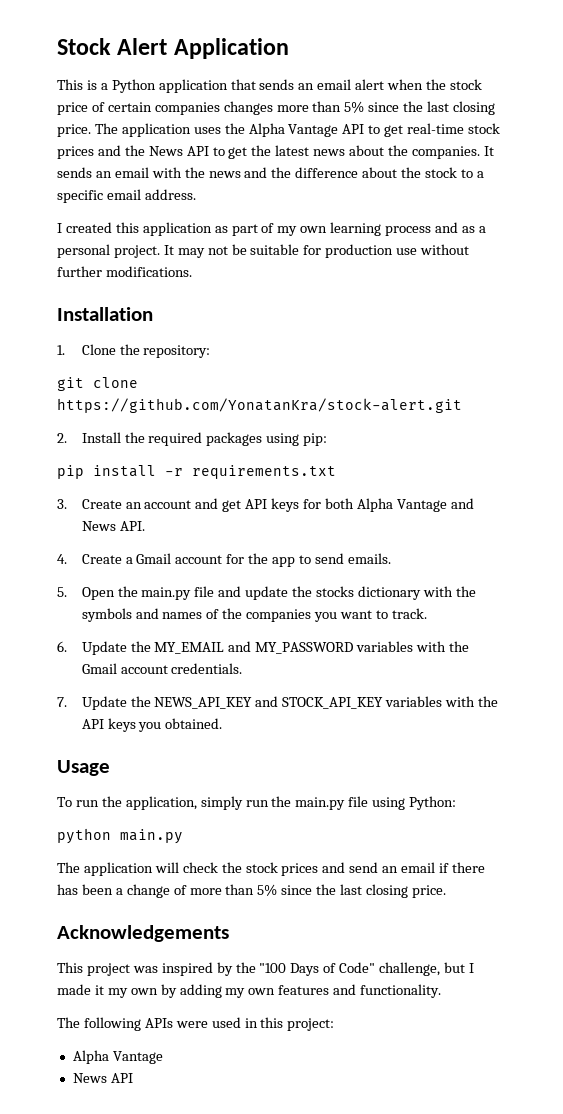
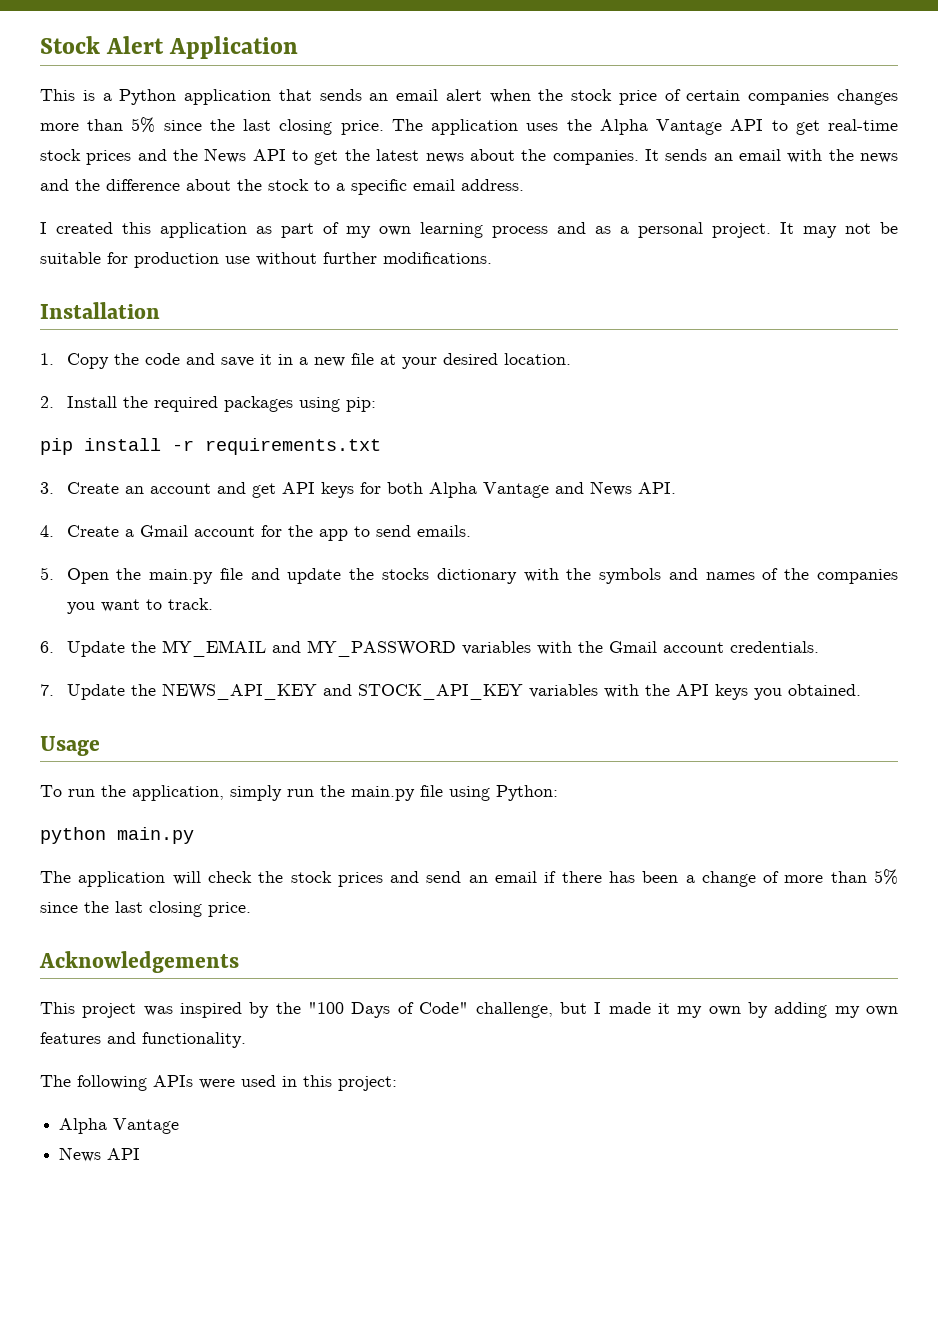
- 1. Clone the repository:
- git clone https://github.com/YonatanKra/stock-alert.git
+ 1. Copy the code and save it in a new file at your desired location.

